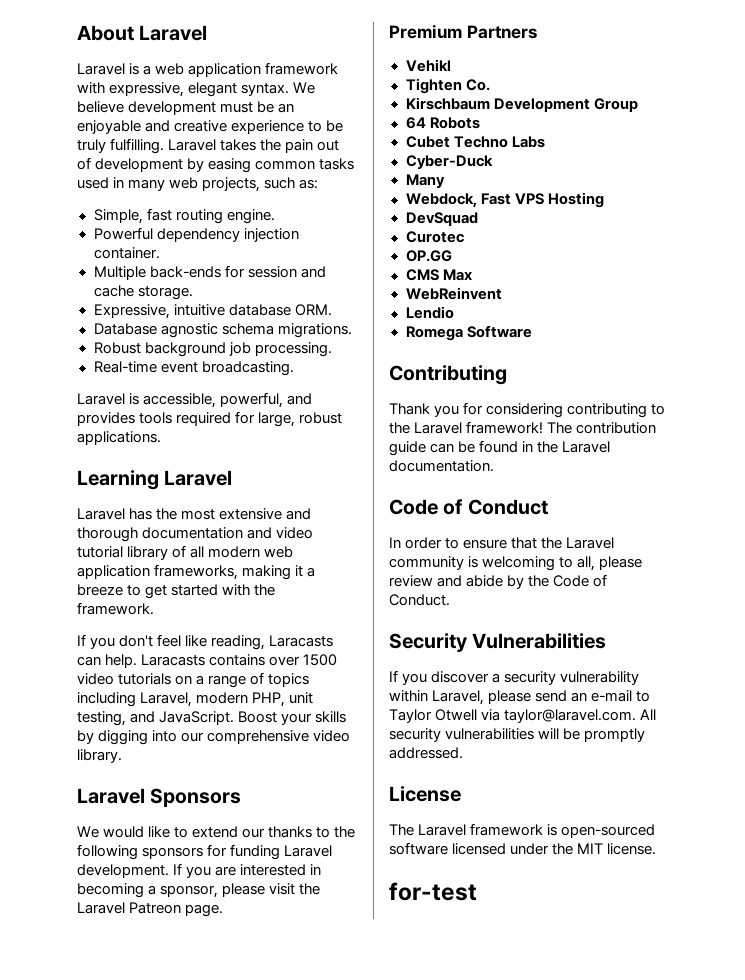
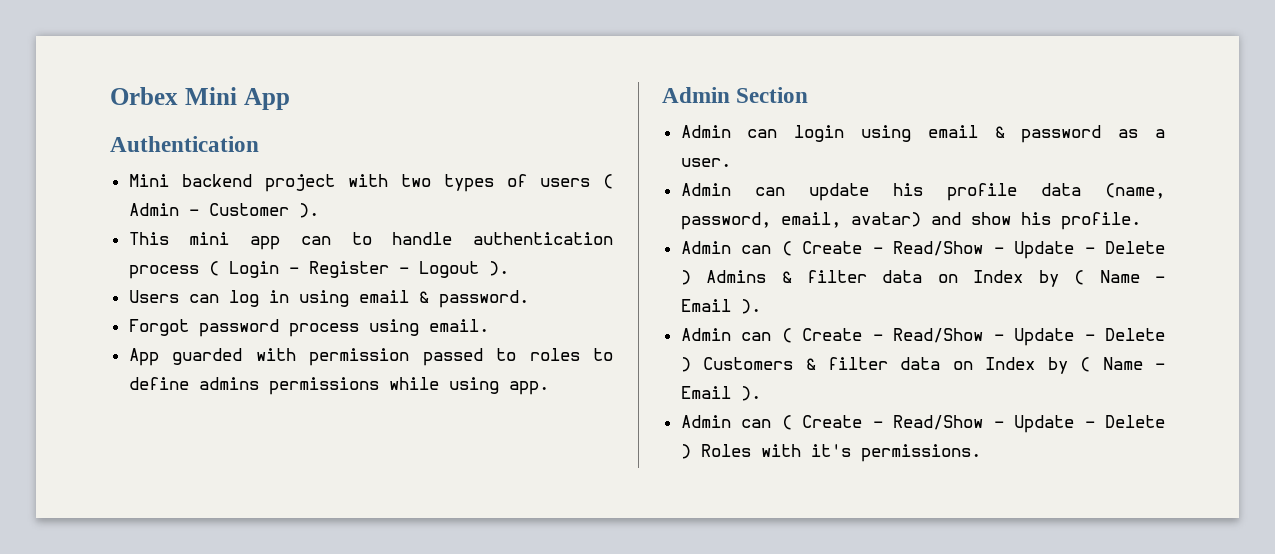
- About Laravel
- Laravel is a web application framework with expressive, elegant syntax. We believe development must be an enjoyable and creative experience to be truly fulfilling. Laravel takes the pain out of development by easing common tasks used in many web projects, such as:
- Simple, fast routing engine.
- Powerful dependency injection container.
- Multiple back-ends for session and cache storage.
- Expressive, intuitive database ORM.
- Database agnostic schema migrations.
- Robust background job processing.
- Real-time event broadcasting.
- Laravel is accessible, powerful, and provides tools required for large, robust applications.
- Learning Laravel
- Laravel has the most extensive and thorough documentation and video tutorial library of all modern web application frameworks, making it a breeze to get started with the framework.
- If you don't feel like reading, Laracasts can help. Laracasts contains over 1500 video tutorials on a range of topics including Laravel, modern PHP, unit testing, and JavaScript. Boost your skills by digging into our comprehensive video library.
- Laravel Sponsors
- We would like to extend our thanks to the following sponsors for funding Laravel development. If you are interested in becoming a sponsor, please visit the Laravel Patreon page.
- Premium Partners
- Vehikl
- Tighten Co.
- Kirschbaum Development Group
- 64 Robots
- Cubet Techno Labs
- Cyber-Duck
- Many
- Webdock, Fast VPS Hosting
- DevSquad
- Curotec
- OP.GG
- CMS Max
- WebReinvent
- Lendio
- Romega Software
- Contributing
- Thank you for considering contributing to the Laravel framework! The contribution guide can be found in the Laravel documentation.
- Code of Conduct
- In order to ensure that the Laravel community is welcoming to all, please review and abide by the Code of Conduct.
- Security Vulnerabilities
- If you discover a security vulnerability within Laravel, please send an e-mail to Taylor Otwell via taylor@laravel.com. All security vulnerabilities will be promptly addressed.
- License
- The Laravel framework is open-sourced software licensed under the MIT license.
- for-test
+ Orbex Mini App
+ Authentication
+ Mini backend project with two types of users ( Admin - Customer ).
+ This mini app can to handle authentication process ( Login - Register - Logout ).
+ Users can log in using email & password.
+ Forgot password process using email.
+ App guarded with permission passed to roles to define admins permissions while using app.
+ Admin Section
+ Admin can login using email & password as a user.
+ Admin can update his profile data (name, password, email, avatar) and show his profile.
+ Admin can ( Create - Read/Show - Update - Delete ) Admins & filter data on Index by ( Name - Email ).
+ Admin can ( Create - Read/Show - Update - Delete ) Customers & filter data on Index by ( Name - Email ).
+ Admin can ( Create - Read/Show - Update - Delete ) Roles with it's permissions.

